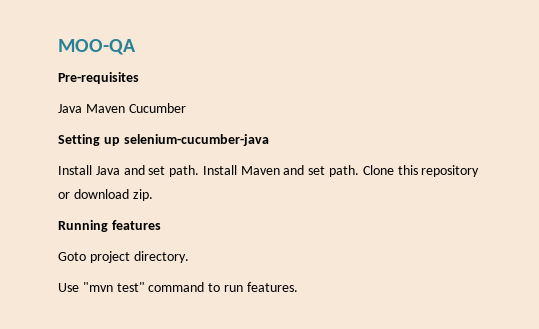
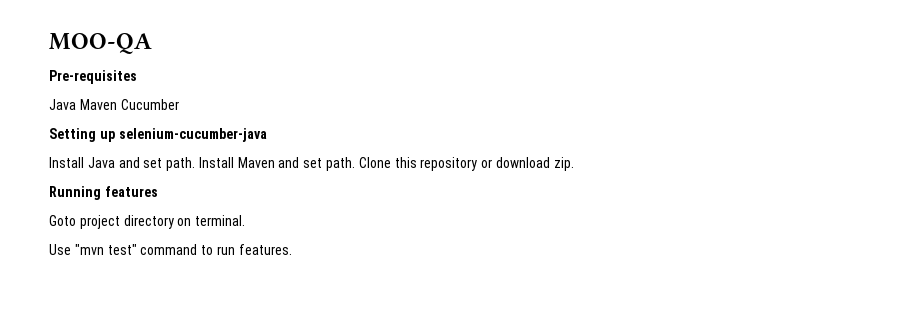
- Goto project directory.
+ Goto project directory on terminal.

